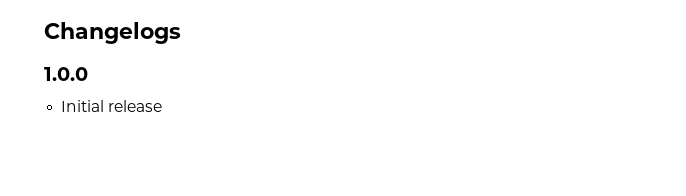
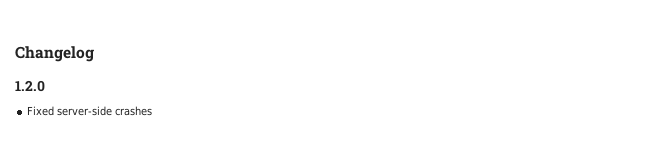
- Changelogs
- 1.0.0
- Initial release
+ Changelog
+ 1.2.0
+ Fixed server-side crashes

